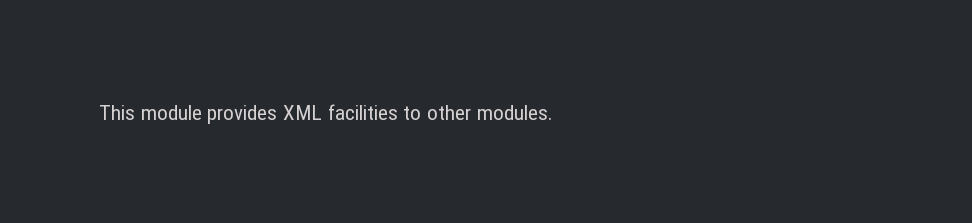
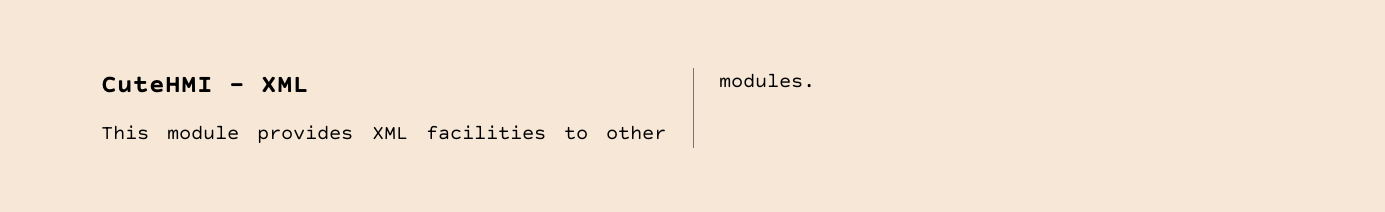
+ CuteHMI - XML

